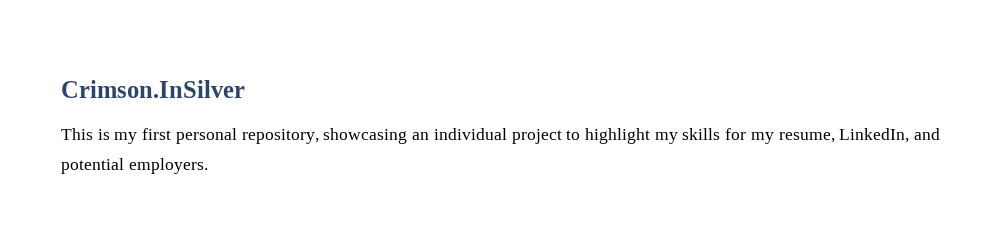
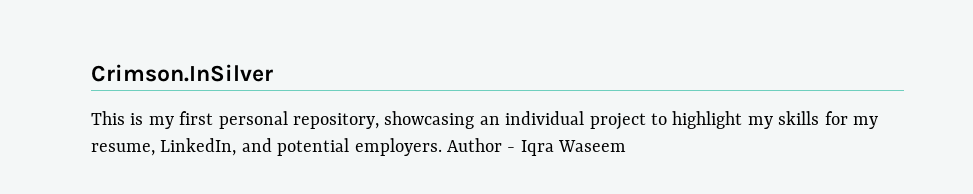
+ Author - Iqra Waseem

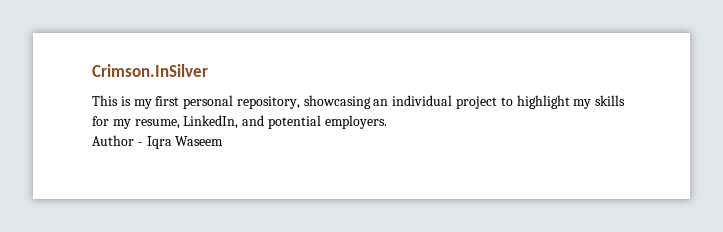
- This is my first personal repository, showcasing an individual project to highlight my skills for my resume, LinkedIn, and potential employers. Author - Iqra Waseem
+ This is my first personal repository, showcasing an individual project to highlight my skills for my resume, LinkedIn, and potential employers.
+ Author - Iqra Waseem

